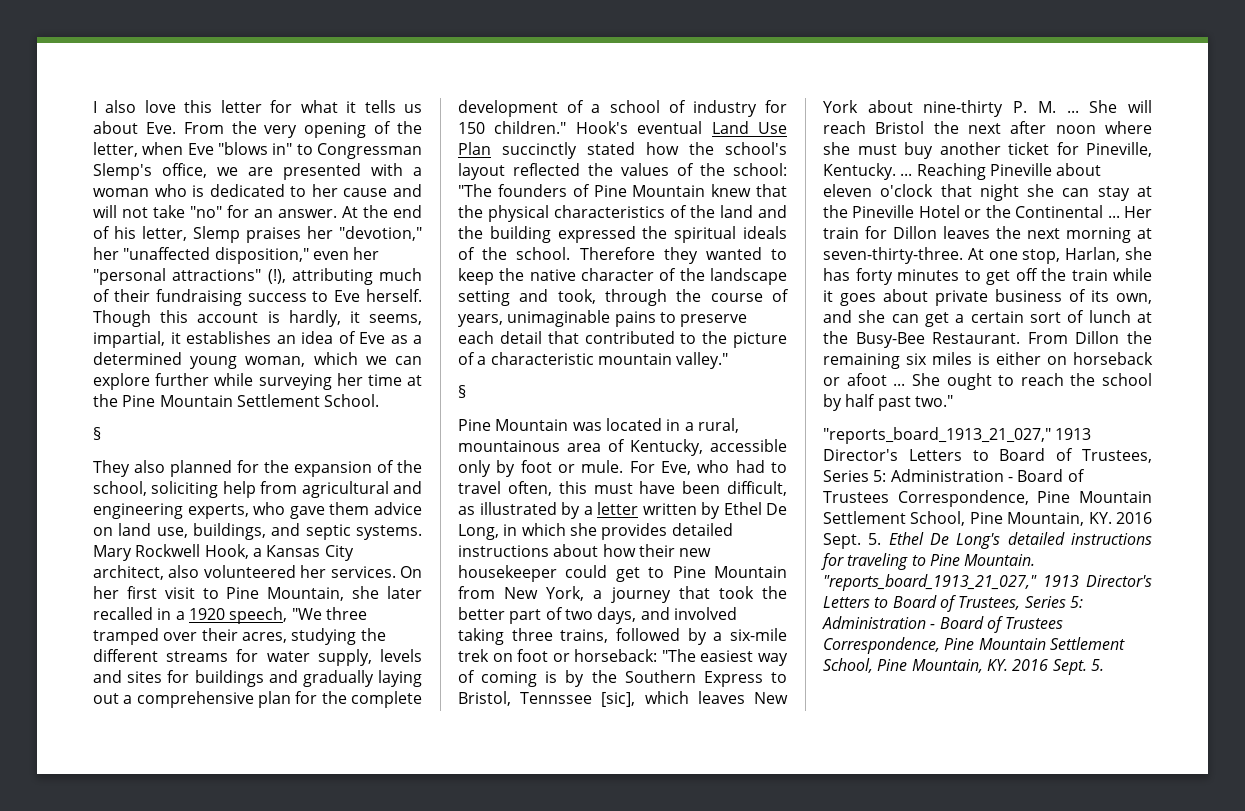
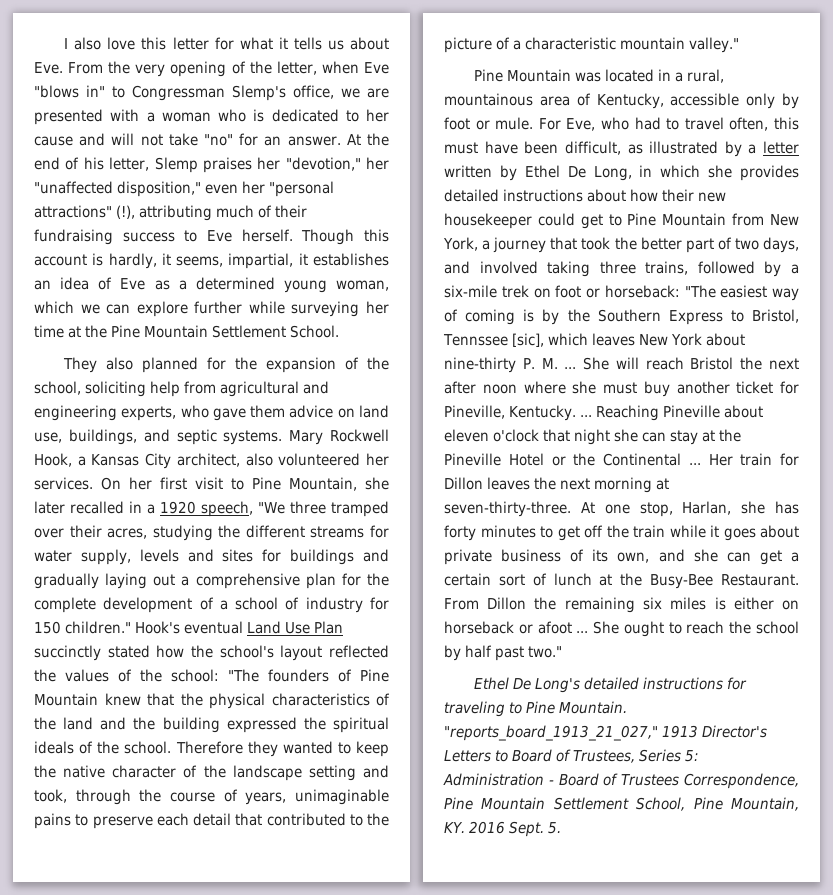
  Though this account is hardly, it seems, impartial, it establishes an idea of Eve as a determined young woman, which we can explore further while surveying her time at the Pine Mountain Settlement School.
- §
  Therefore they wanted to keep the native character of the landscape setting and took, through the course of years, unimaginable pains to preserve each detail that contributed to the picture of a characteristic mountain valley."
- §
- "reports_board_1913_21_027," 1913 Director's Letters to Board of Trustees, Series 5: Administration - Board of Trustees Correspondence, Pine Mountain Settlement School, Pine Mountain, KY. 2016 Sept. 5. Ethel De Long's detailed instructions for traveling to Pine Mountain.
+ Ethel De Long's detailed instructions for traveling to Pine Mountain.

